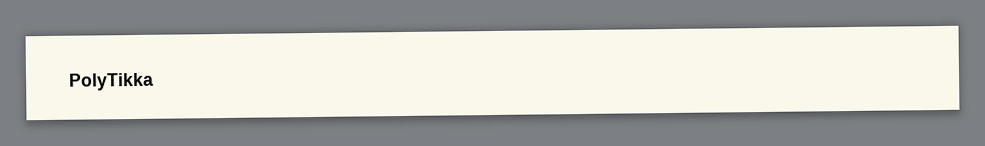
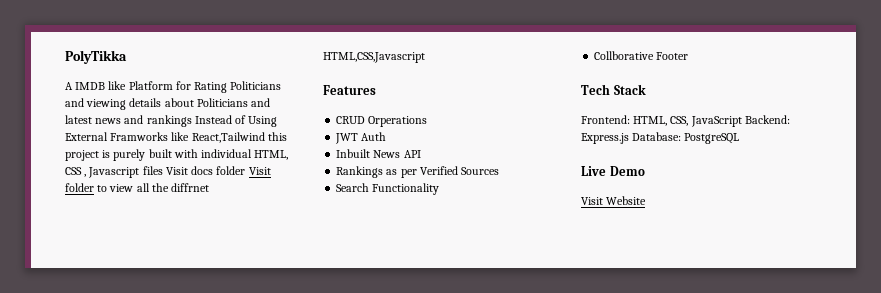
+ A IMDB like Platform for Rating Politicians and viewing details about Politicians and latest news and rankings Instead of Using External Framworks like React,Tailwind this project is purely built with individual HTML, CSS , Javascript files Visit docs folder Visit folder to view all the diffrnet HTML,CSS,Javascript
+ Features
+ CRUD Orperations
+ JWT Auth
+ Inbuilt News API
+ Rankings as per Verified Sources
+ Search Functionality
+ Collborative Footer
+ Tech Stack
+ Frontend: HTML, CSS, JavaScript Backend: Express.js Database: PostgreSQL
+ Live Demo
+ Visit Website

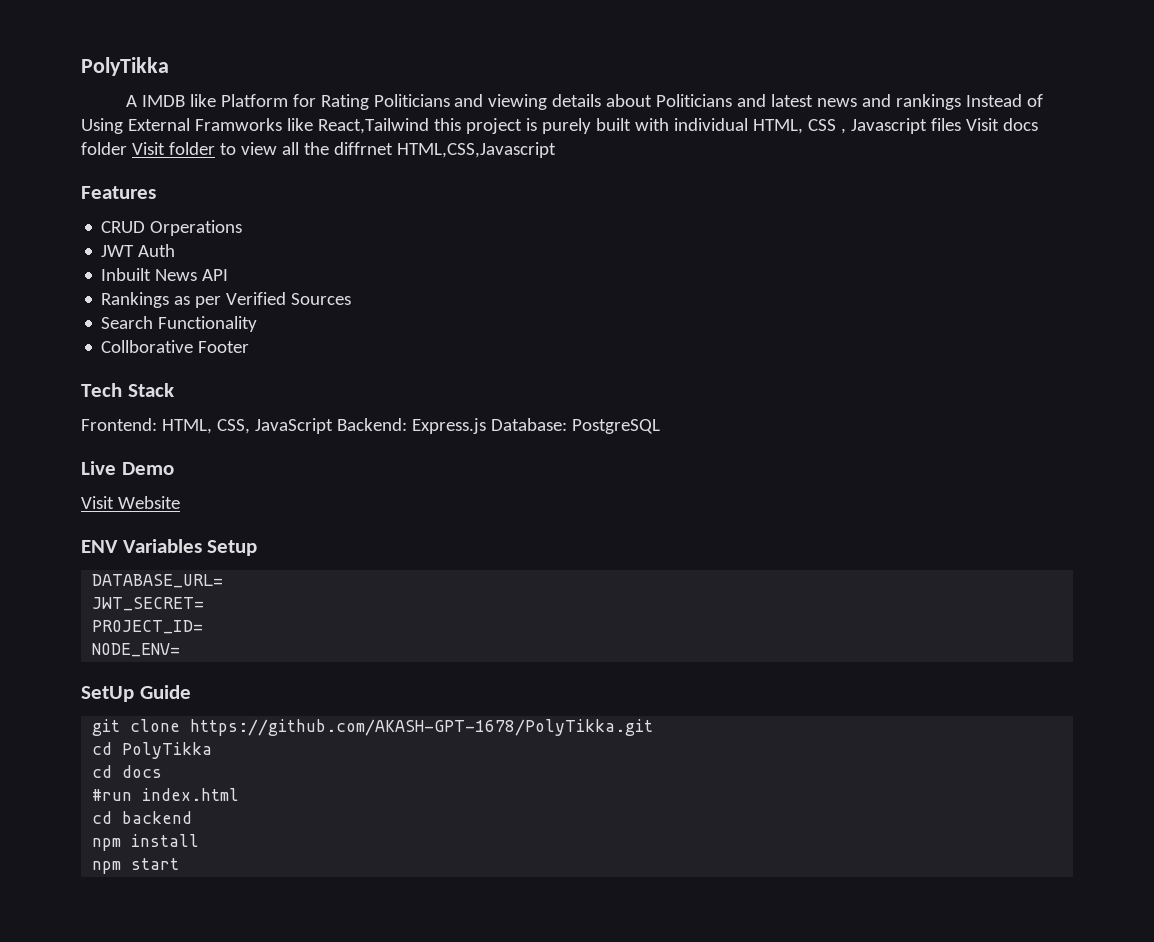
+ ENV Variables Setup
+ DATABASE_URL=
+ JWT_SECRET=
+ PROJECT_ID=
+ NODE_ENV=
+ SetUp Guide
+ git clone https://github.com/AKASH-GPT-1678/PolyTikka.git
+ cd PolyTikka
+ cd docs
+ #run index.html
+ cd backend
+ npm install
+ npm start

